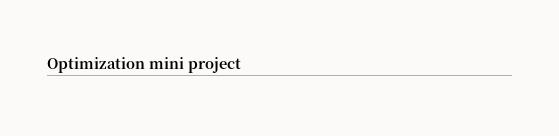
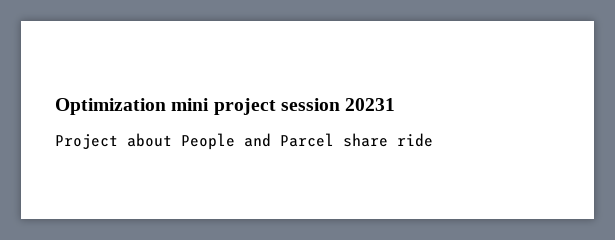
- Optimization mini project
+ Optimization mini project session 20231
+ Project about People and Parcel share ride

